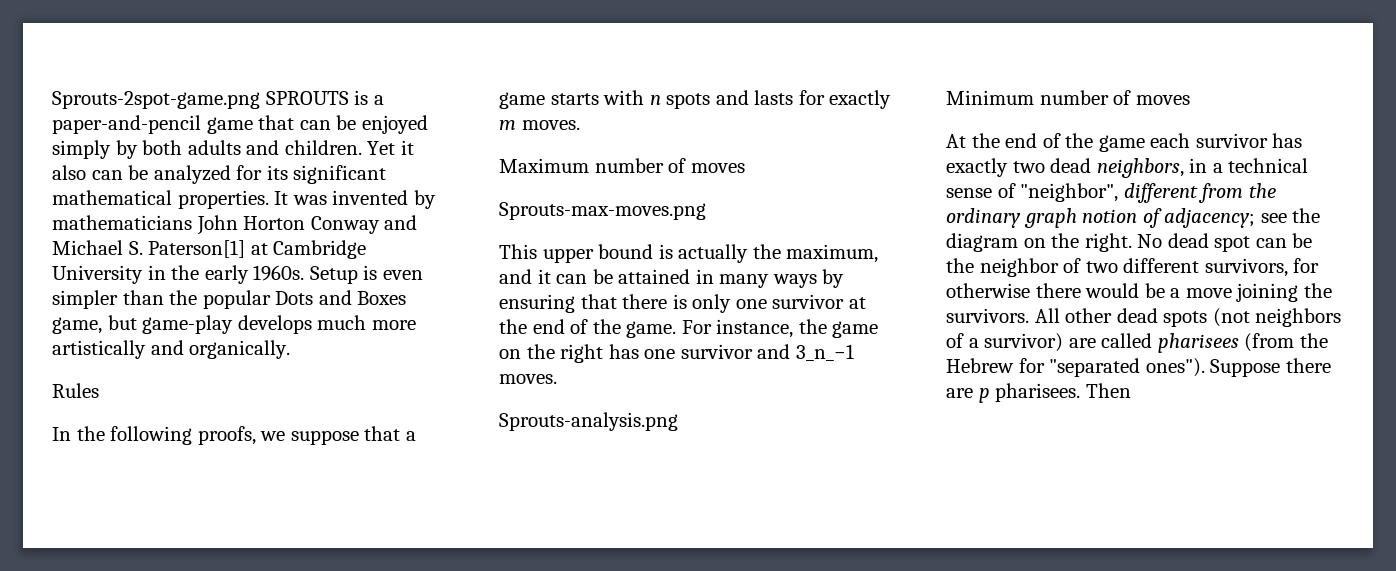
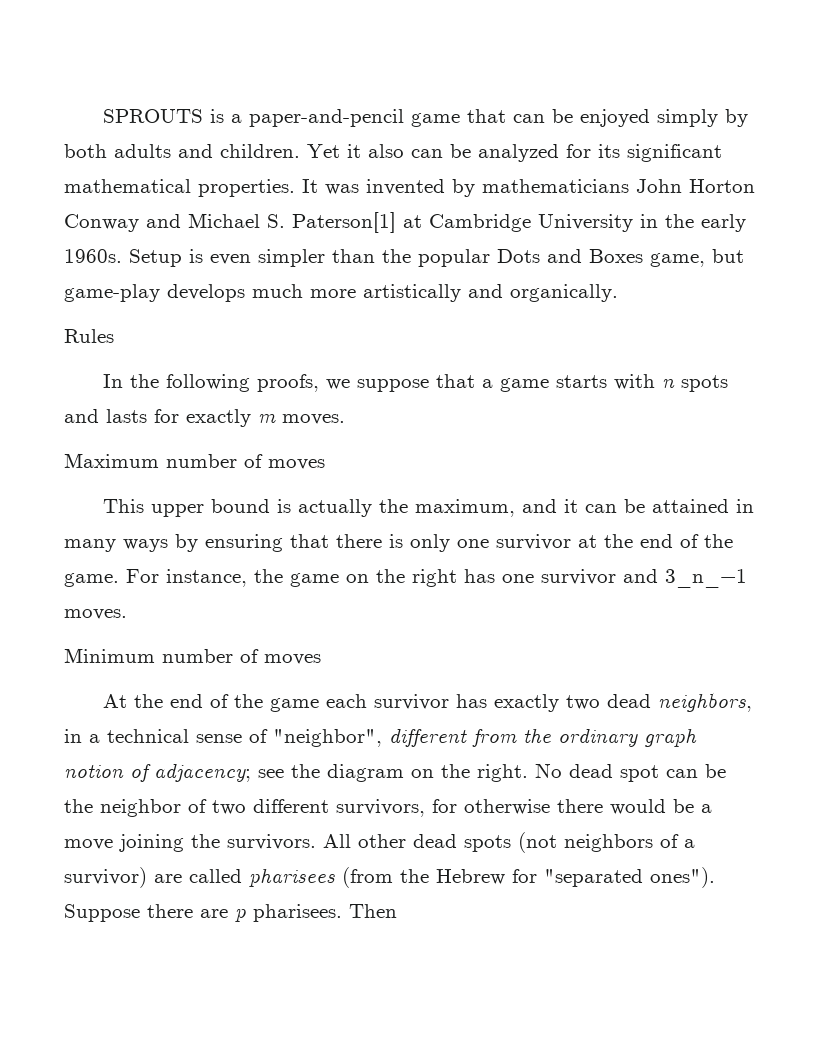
- Sprouts-2spot-game.png SPROUTS is a paper-and-pencil game that can be enjoyed simply by both adults and children.
+ SPROUTS is a paper-and-pencil game that can be enjoyed simply by both adults and children.
- Sprouts-max-moves.png
- Sprouts-analysis.png

